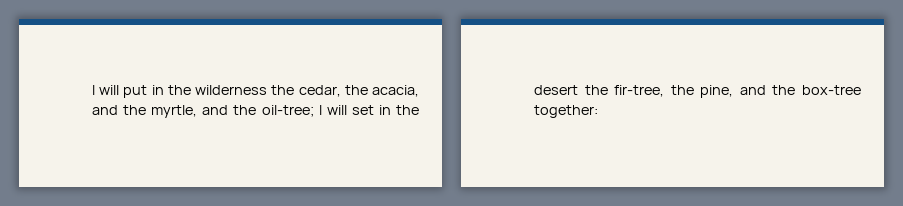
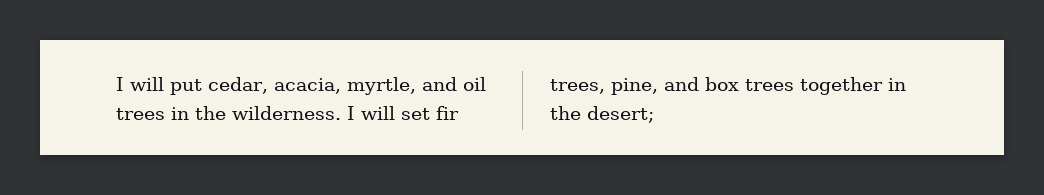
- I will put in the wilderness the cedar, the acacia, and the myrtle, and the oil-tree; I will set in the desert the fir-tree, the pine, and the box-tree together:
+ I will put cedar, acacia, myrtle, and oil trees in the wilderness. I will set fir trees, pine, and box trees together in the desert;

